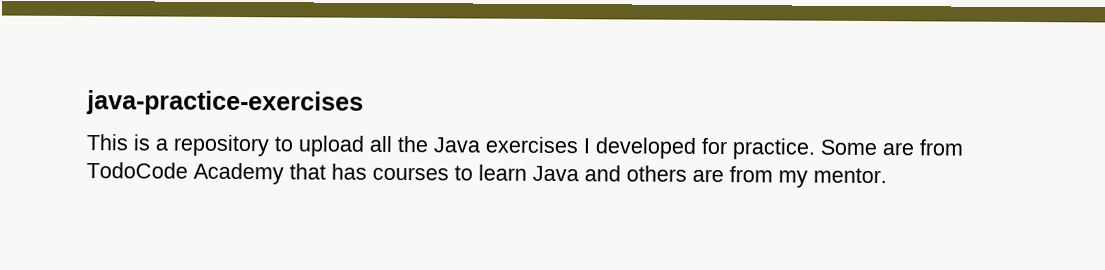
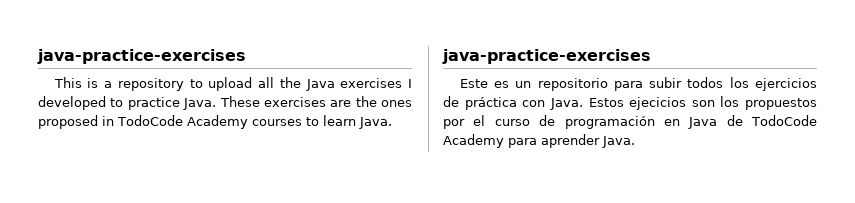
- This is a repository to upload all the Java exercises I developed for practice. Some are from TodoCode Academy that has courses to learn Java and others are from my mentor.
+ This is a repository to upload all the Java exercises I developed to practice Java. These exercises are the ones proposed in TodoCode Academy courses to learn Java.
+ java-practice-exercises
+ Este es un repositorio para subir todos los ejercicios de práctica con Java. Estos ejecicios son los propuestos por el curso de programación en Java de TodoCode Academy para aprender Java.

